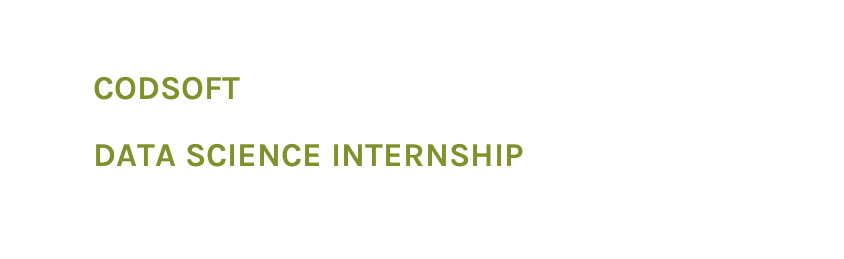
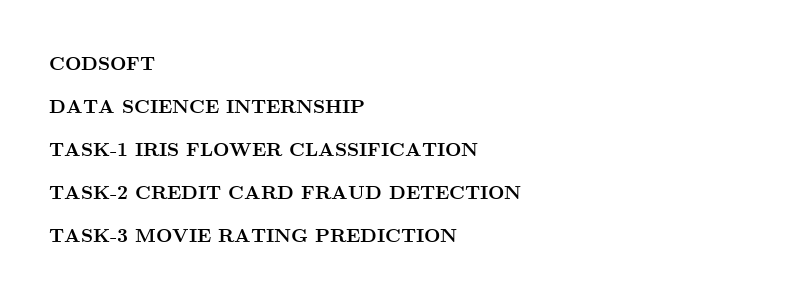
+ TASK-1 IRIS FLOWER CLASSIFICATION
+ TASK-2 CREDIT CARD FRAUD DETECTION
+ TASK-3 MOVIE RATING PREDICTION

